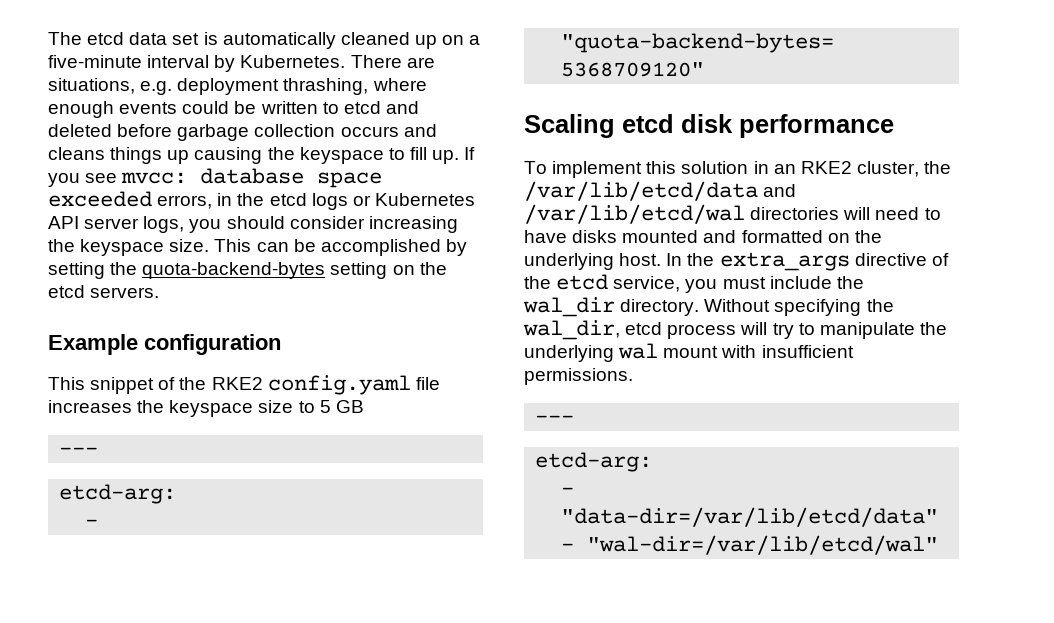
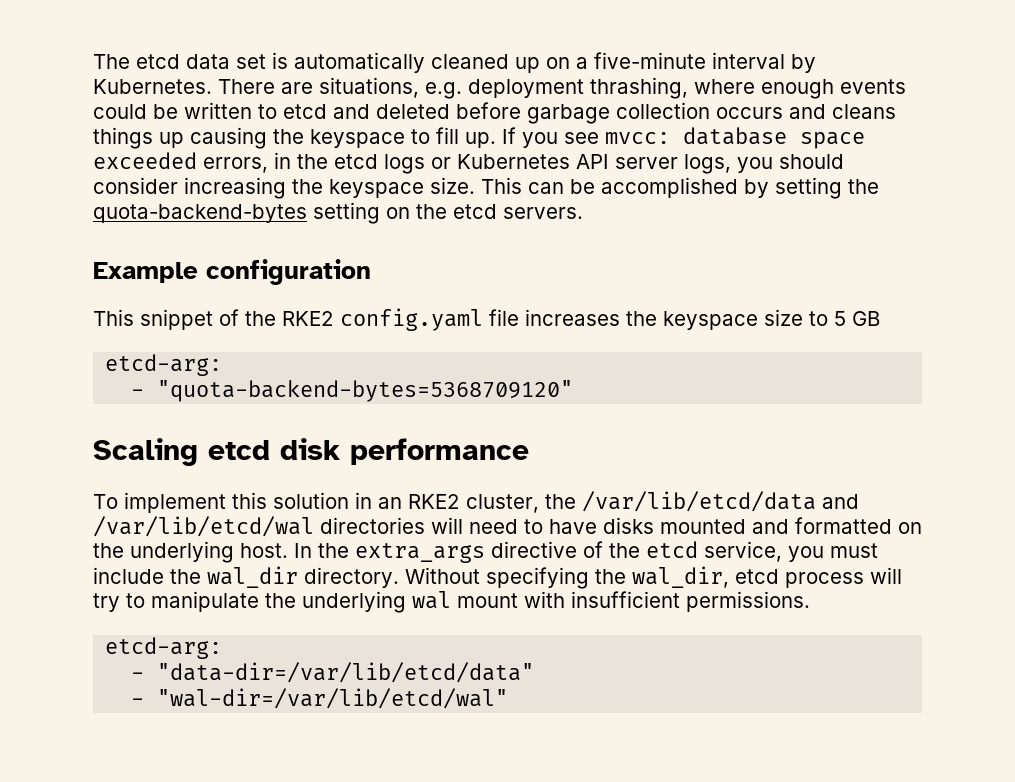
  This snippet of the RKE2 config.yaml file increases the keyspace size to 5 GB
- ---
  Without specifying the wal_dir, etcd process will try to manipulate the underlying wal mount with insufficient permissions.
- ---

